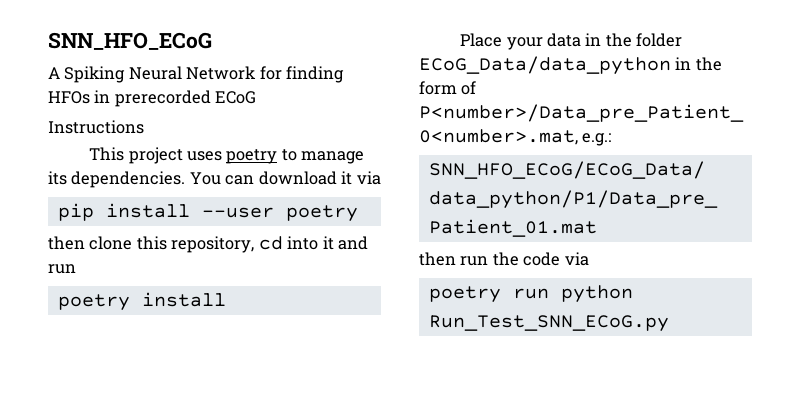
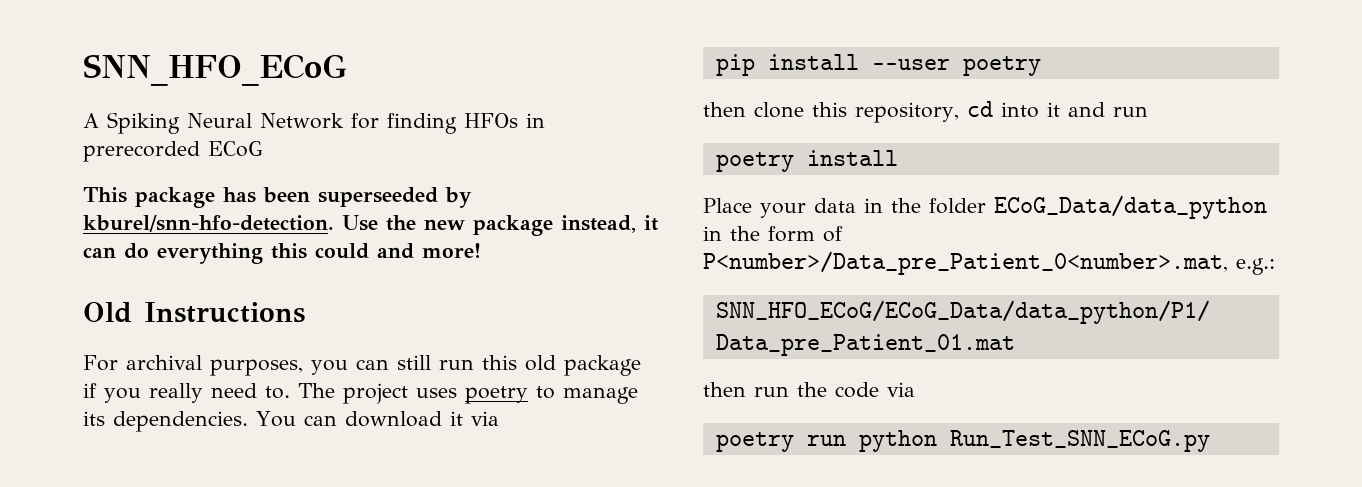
- Instructions
- This project uses poetry to manage its dependencies.
+ This package has been superseeded by kburel/snn-hfo-detection. Use the new package instead, it can do everything this could and more!
+ Old Instructions
+ For archival purposes, you can still run this old package if you really need to. The project uses poetry to manage its dependencies.

